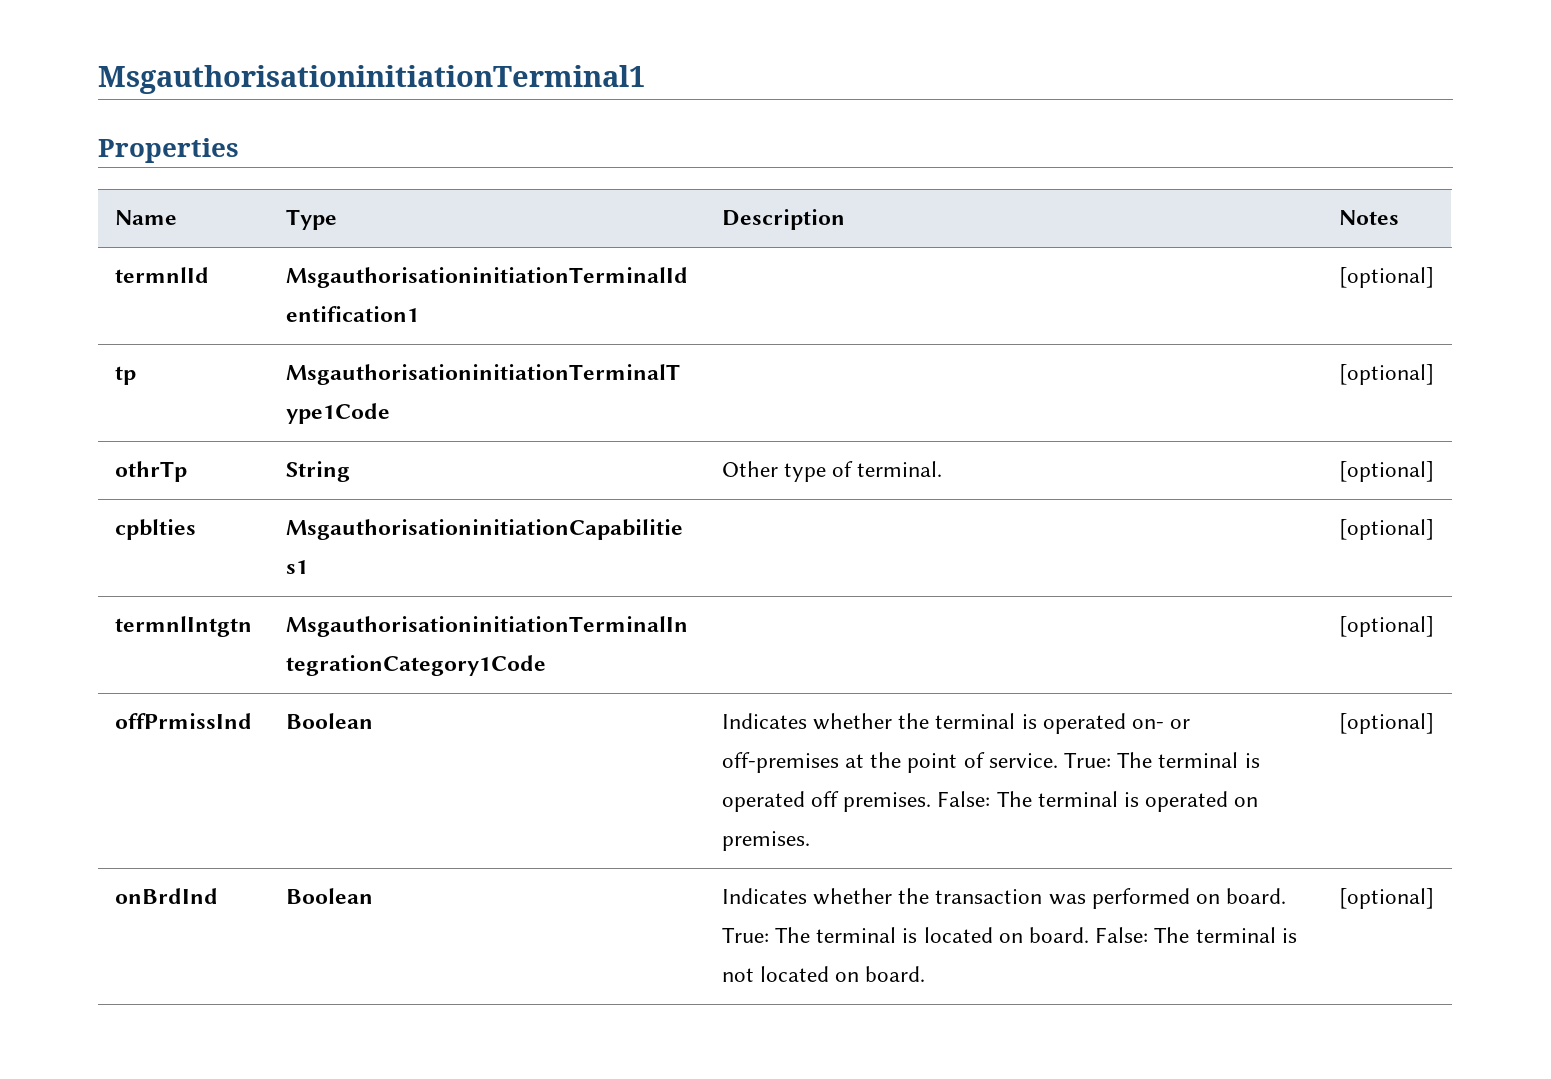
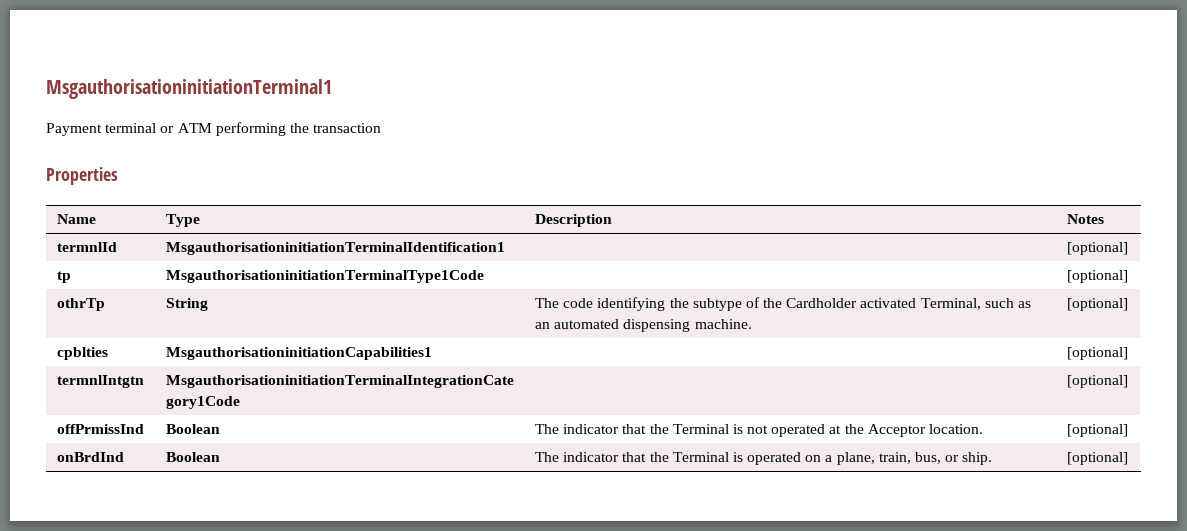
+ Payment terminal or ATM performing the transaction
- othrTp | String | Other type of terminal. | [optional]
+ othrTp | String | The code identifying the subtype of the Cardholder activated Terminal, such as an automated dispensing machine. | [optional]
- offPrmissInd | Boolean | Indicates whether the terminal is operated on- or off-premises at the point of service. True: The terminal is operated off premises. False: The terminal is operated on premises. | [optional]
- onBrdInd | Boolean | Indicates whether the transaction was performed on board. True: The terminal is located on board. False: The terminal is not located on board. | [optional]
+ offPrmissInd | Boolean | The indicator that the Terminal is not operated at the Acceptor location. | [optional]
+ onBrdInd | Boolean | The indicator that the Terminal is operated on a plane, train, bus, or ship. | [optional]

